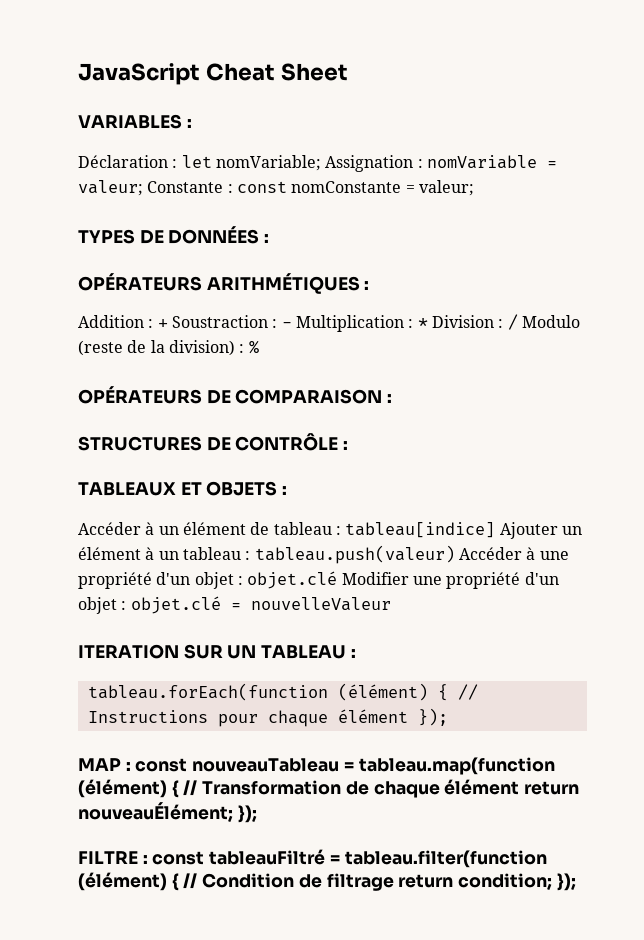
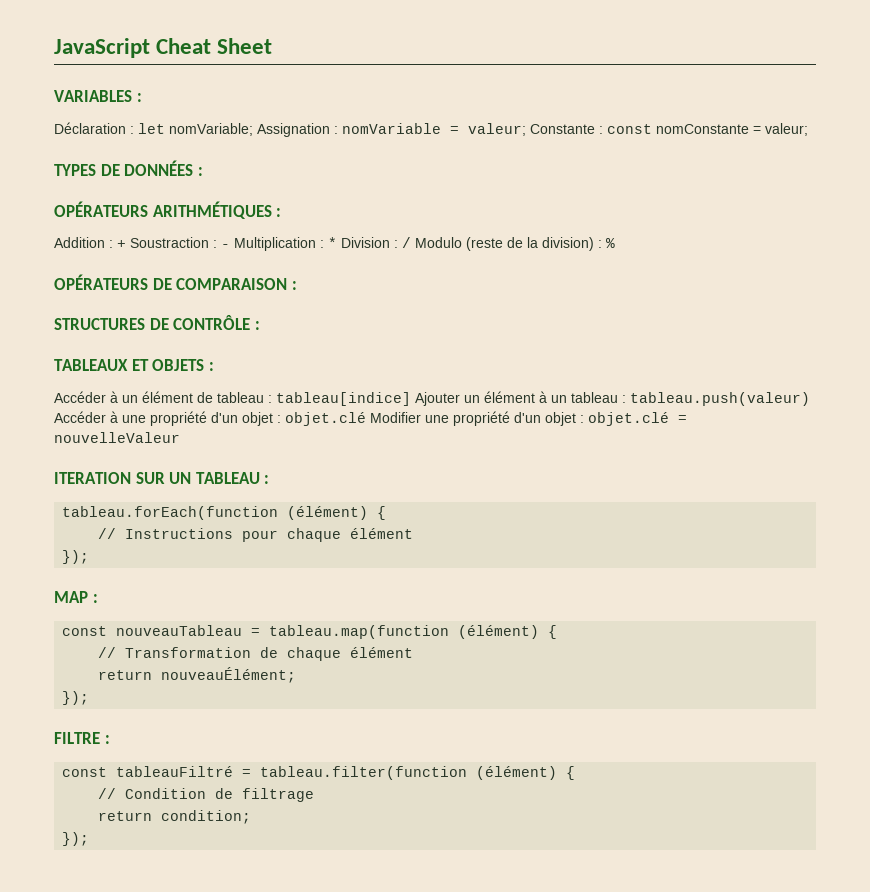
- tableau.forEach(function (élément) { // Instructions pour chaque élément });
+ tableau.forEach(function (élément) {
+ // Instructions pour chaque élément
+ });
- MAP : const nouveauTableau = tableau.map(function (élément) { // Transformation de chaque élément return nouveauÉlément; });
+ MAP :
+ const nouveauTableau = tableau.map(function (élément) {
+ // Transformation de chaque élément
+ return nouveauÉlément;
+ });
- FILTRE : const tableauFiltré = tableau.filter(function (élément) { // Condition de filtrage return condition; });
+ FILTRE :
+ const tableauFiltré = tableau.filter(function (élément) {
+ // Condition de filtrage
+ return condition;
+ });

